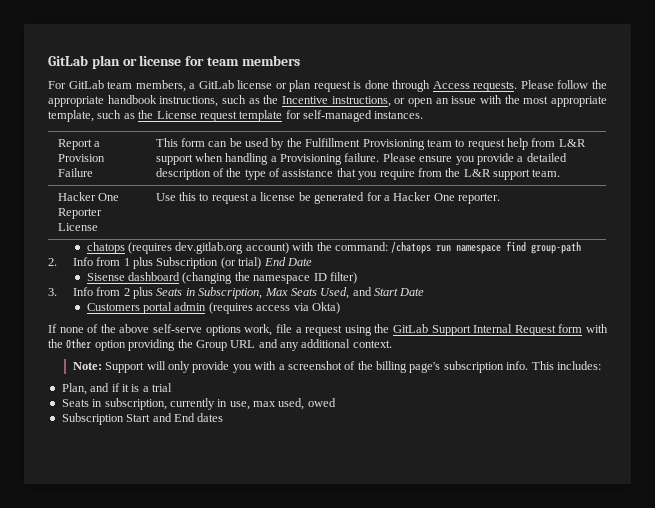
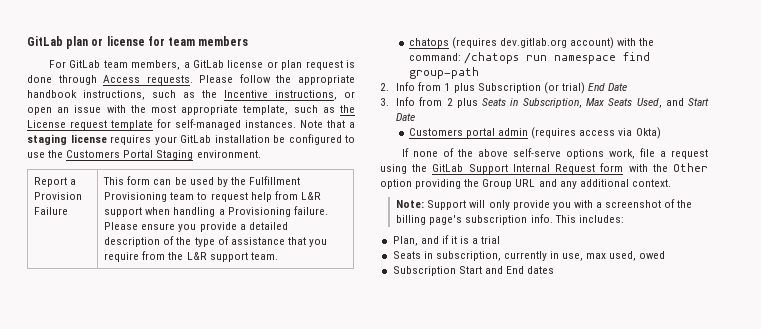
+ Note that a staging license requires your GitLab installation be configured to use the Customers Portal Staging environment.
- Hacker One Reporter License | Use this to request a license be generated for a Hacker One reporter.
- Sisense dashboard (changing the namespace ID filter)

